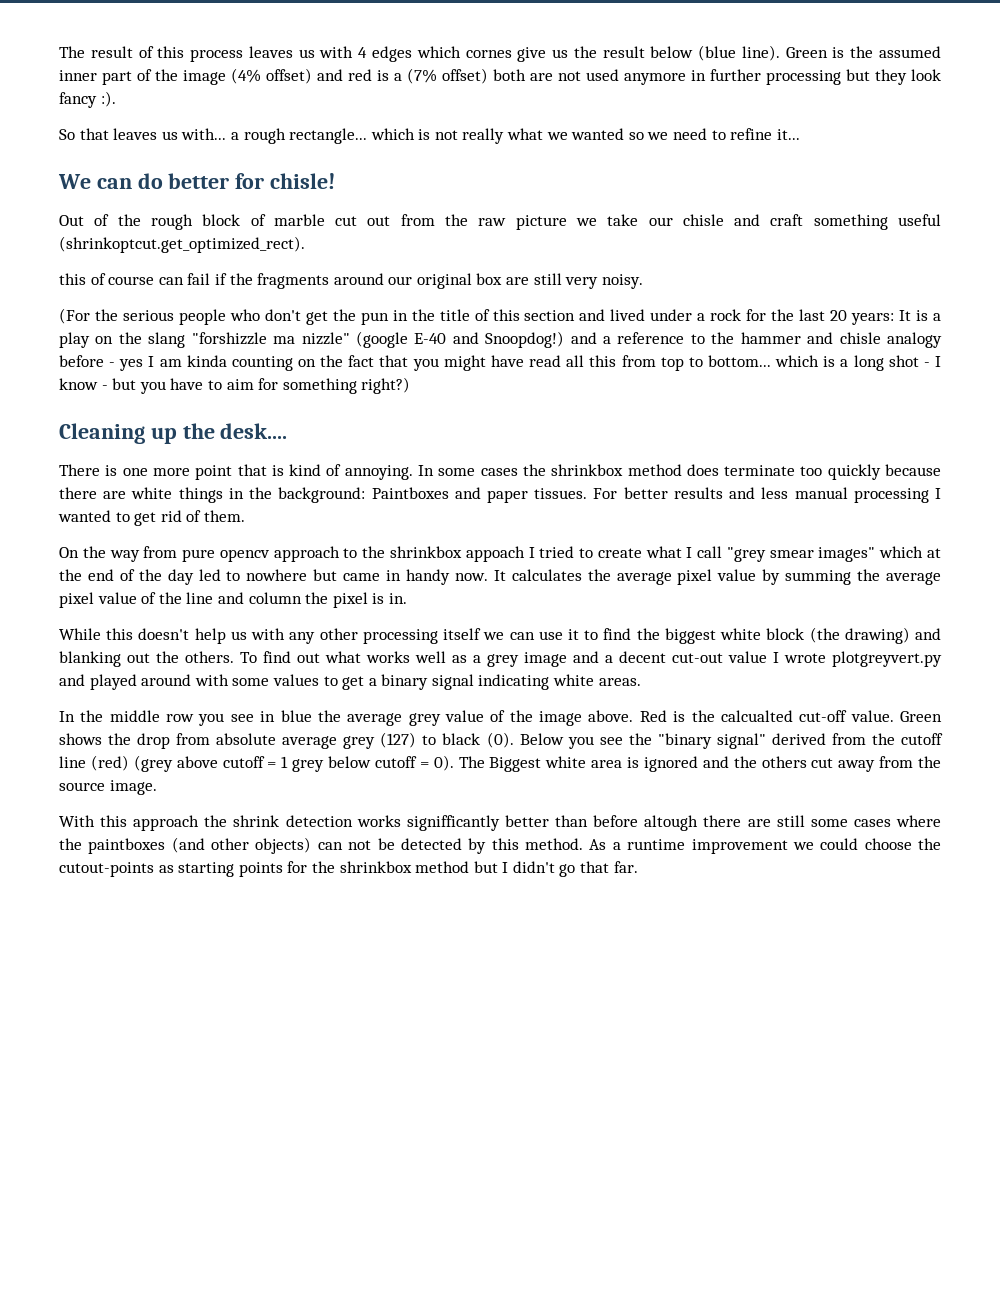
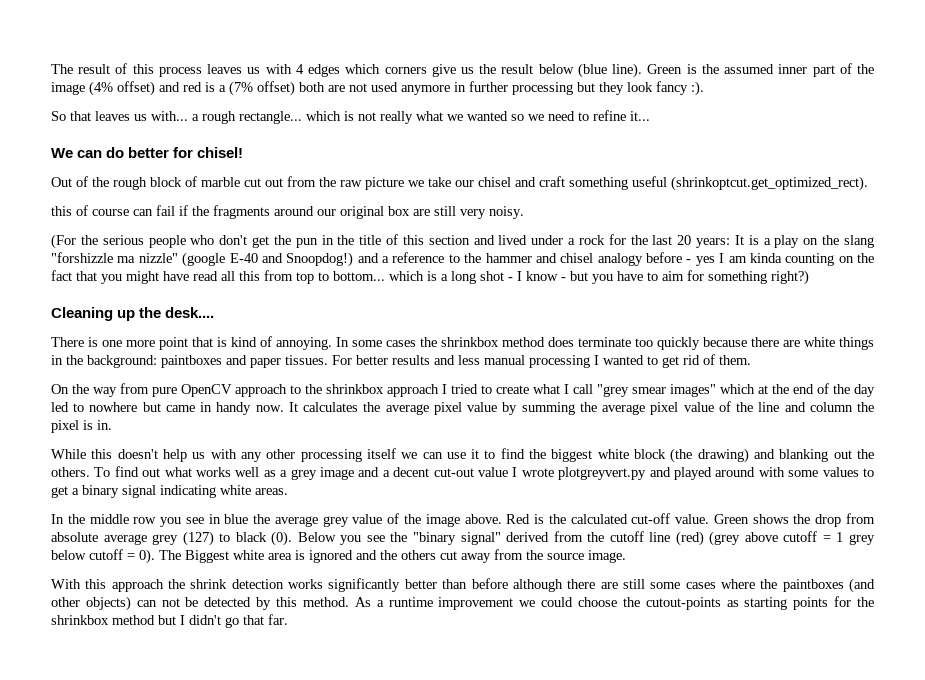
- The result of this process leaves us with 4 edges which cornes give us the result below (blue line).
+ The result of this process leaves us with 4 edges which corners give us the result below (blue line).
- We can do better for chisle!
+ We can do better for chisel!
- Out of the rough block of marble cut out from the raw picture we take our chisle and craft something useful (shrinkoptcut.get_optimized_rect).
+ Out of the rough block of marble cut out from the raw picture we take our chisel and craft something useful (shrinkoptcut.get_optimized_rect).
- It is a play on the slang "forshizzle ma nizzle" (google E-40 and Snoopdog!) and a reference to the hammer and chisle analogy before - yes I am kinda counting on the fact that you might have read all this from top to bottom... which is a long shot - I know - but you have to aim for something right?)
+ It is a play on the slang "forshizzle ma nizzle" (google E-40 and Snoopdog!) and a reference to the hammer and chisel analogy before - yes I am kinda counting on the fact that you might have read all this from top to bottom... which is a long shot - I know - but you have to aim for something right?)
- In some cases the shrinkbox method does terminate too quickly because there are white things in the background: Paintboxes and paper tissues.
+ In some cases the shrinkbox method does terminate too quickly because there are white things in the background: paintboxes and paper tissues.
- On the way from pure opencv approach to the shrinkbox appoach I tried to create what I call "grey smear images" which at the end of the day led to nowhere but came in handy now.
+ On the way from pure OpenCV approach to the shrinkbox approach I tried to create what I call "grey smear images" which at the end of the day led to nowhere but came in handy now.
- Red is the calcualted cut-off value.
+ Red is the calculated cut-off value.
- With this approach the shrink detection works signifficantly better than before altough there are still some cases where the paintboxes (and other objects) can not be detected by this method.
+ With this approach the shrink detection works significantly better than before although there are still some cases where the paintboxes (and other objects) can not be detected by this method.

